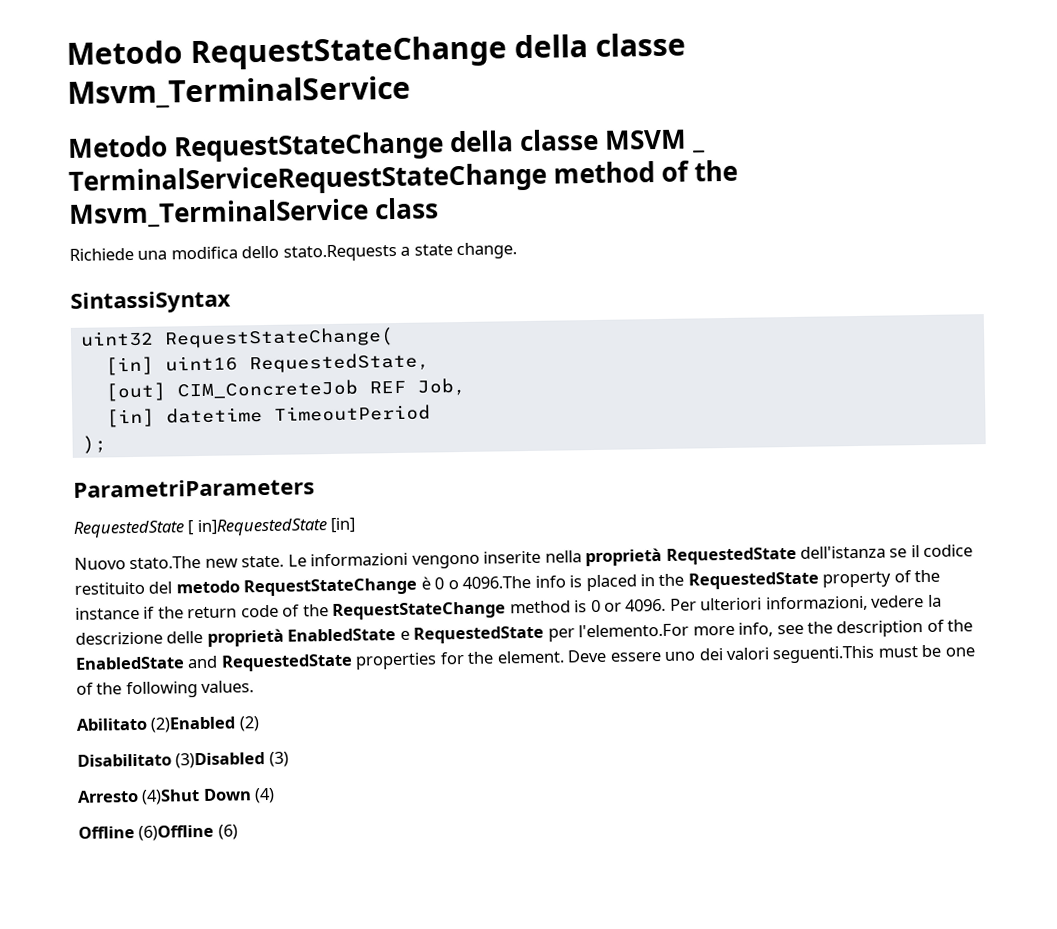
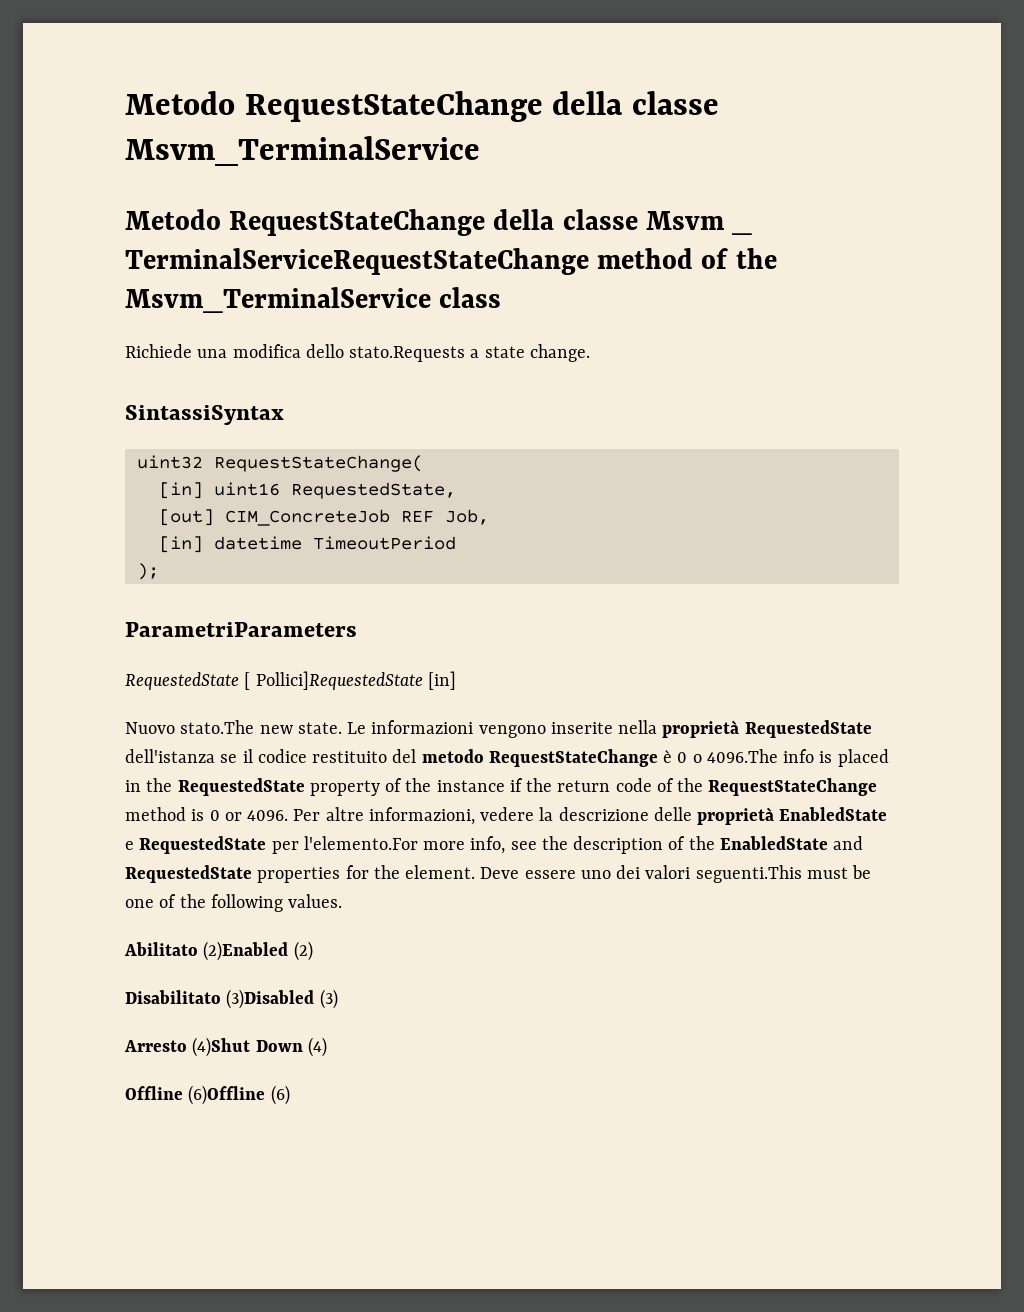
- Metodo RequestStateChange della classe MSVM _ TerminalServiceRequestStateChange method of the Msvm_TerminalService class
+ Metodo RequestStateChange della classe Msvm _ TerminalServiceRequestStateChange method of the Msvm_TerminalService class
- RequestedState [ in]RequestedState [in]
+ RequestedState [ Pollici]RequestedState [in]
- Per ulteriori informazioni, vedere la descrizione delle proprietà EnabledState e RequestedState per l'elemento.For more info, see the description of the EnabledState and RequestedState properties for the element.
+ Per altre informazioni, vedere la descrizione delle proprietà EnabledState e RequestedState per l'elemento.For more info, see the description of the EnabledState and RequestedState properties for the element.

